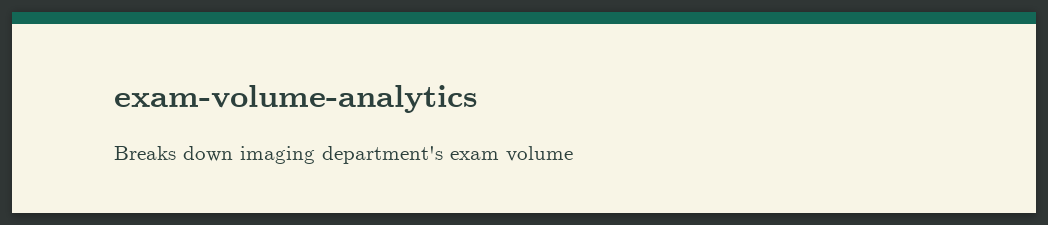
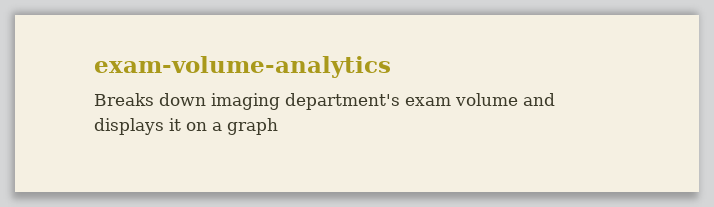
- Breaks down imaging department's exam volume
+ Breaks down imaging department's exam volume and displays it on a graph

